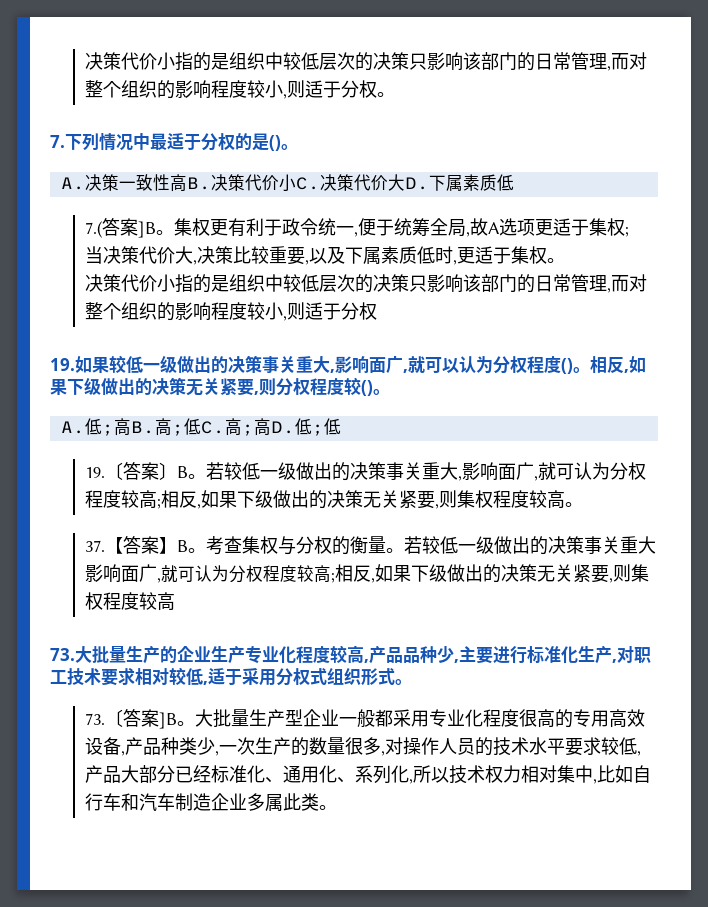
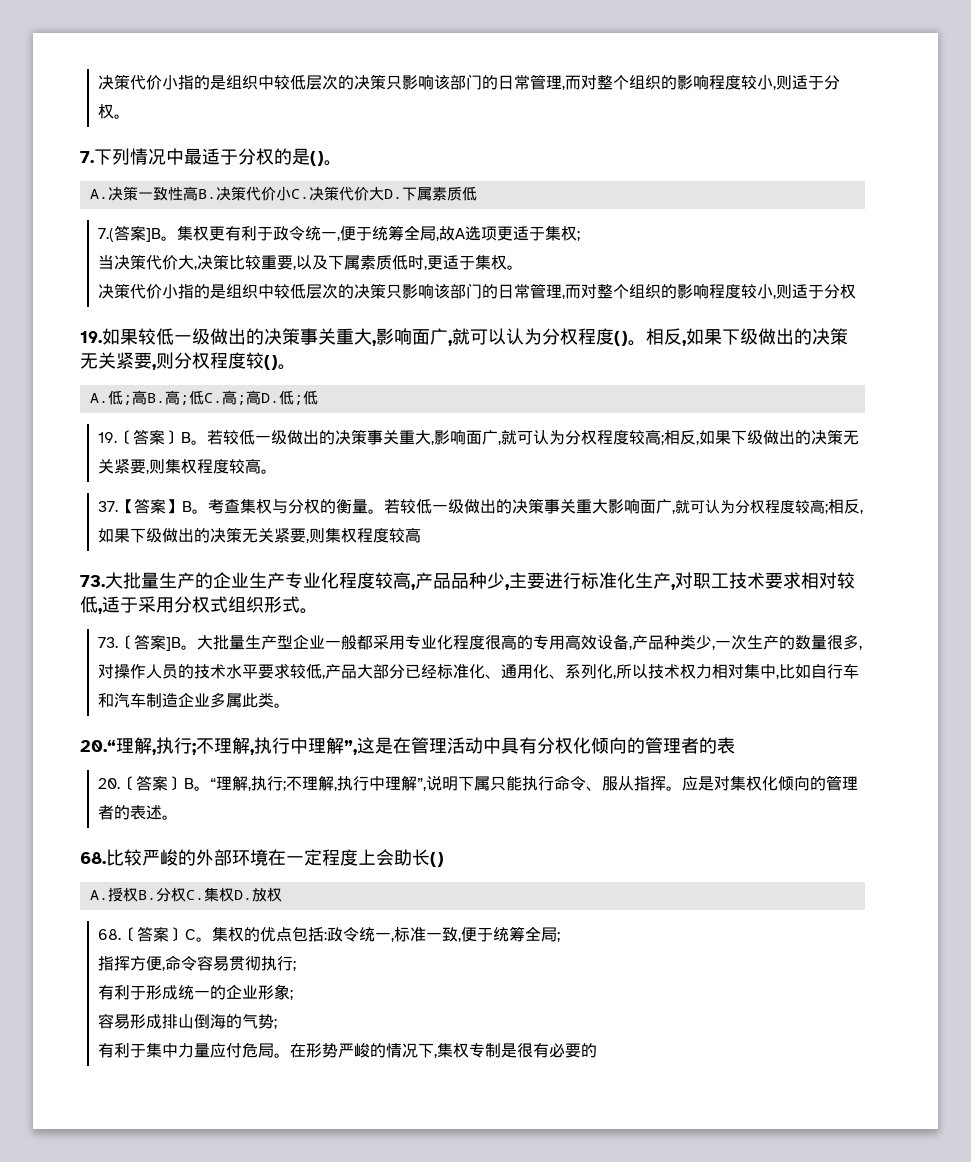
+ 20.“理解,执行;不理解,执行中理解”,这是在管理活动中具有分权化倾向的管理者的表
+ 20.〔答案〕B。“理解,执行;不理解,执行中理解”,说明下属只能执行命令、服从指挥。应是对集权化倾向的管理者的表述。
+ 68.比较严峻的外部环境在一定程度上会助长()
+ A.授权B.分权C.集权D.放权
+ 68.〔答案〕C。集权的优点包括:政令统一,标准一致,便于统筹全局;
+ 指挥方便,命令容易贯彻执行;
+ 有利于形成统一的企业形象;
+ 容易形成排山倒海的气势;
+ 有利于集中力量应付危局。在形势严峻的情况下,集权专制是很有必要的

